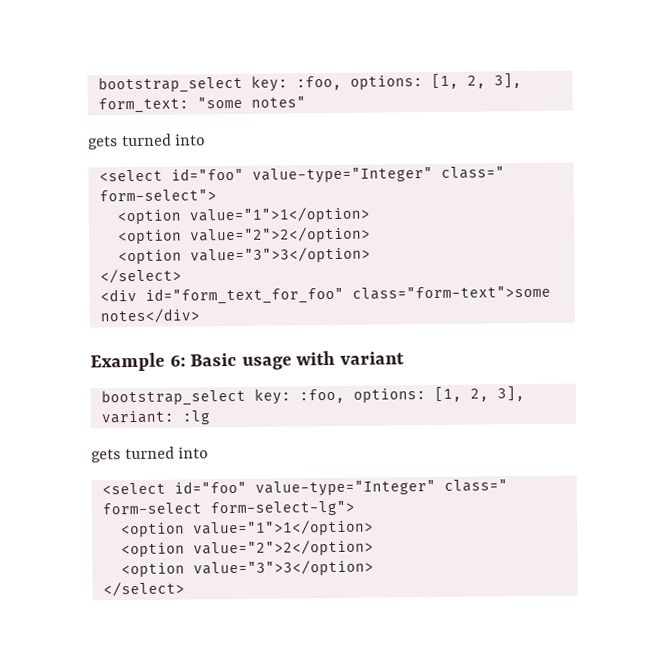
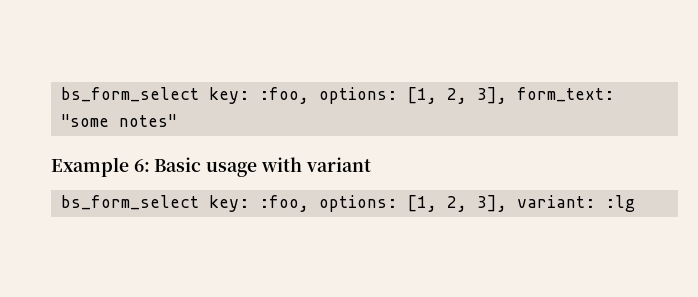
- bootstrap_select key: :foo, options: [1, 2, 3], form_text: "some notes"
- gets turned into
- <select id="foo" value-type="Integer" class=" form-select">
- <option value="1">1</option>
- <option value="2">2</option>
- <option value="3">3</option>
- </select>
- <div id="form_text_for_foo" class="form-text">some notes</div>
+ bs_form_select key: :foo, options: [1, 2, 3], form_text: "some notes"
- bootstrap_select key: :foo, options: [1, 2, 3], variant: :lg
- gets turned into
- <select id="foo" value-type="Integer" class=" form-select form-select-lg">
- <option value="1">1</option>
- <option value="2">2</option>
- <option value="3">3</option>
- </select>
+ bs_form_select key: :foo, options: [1, 2, 3], variant: :lg

